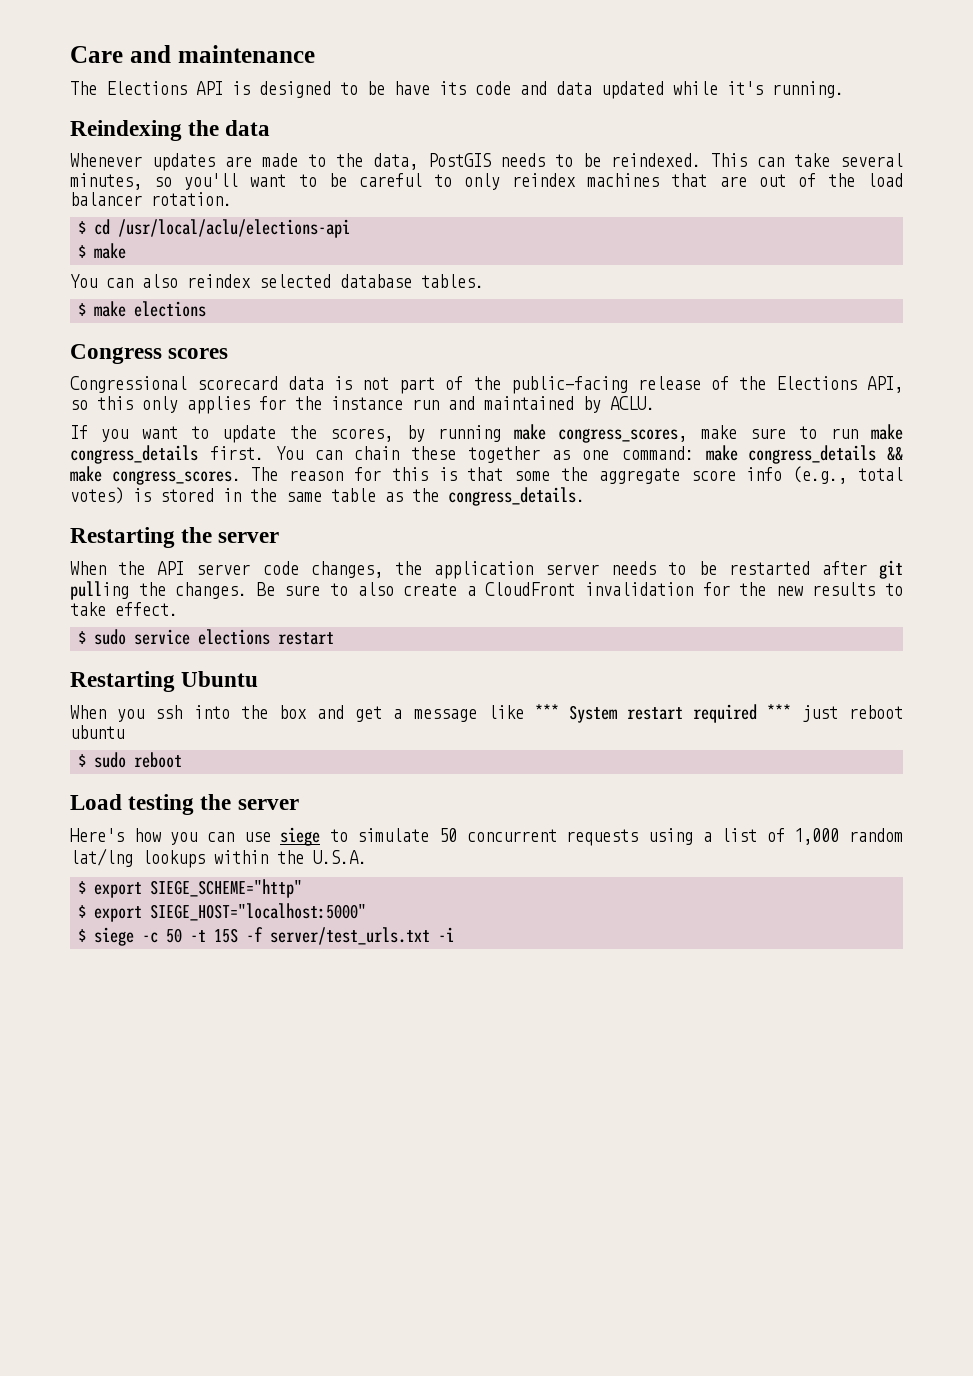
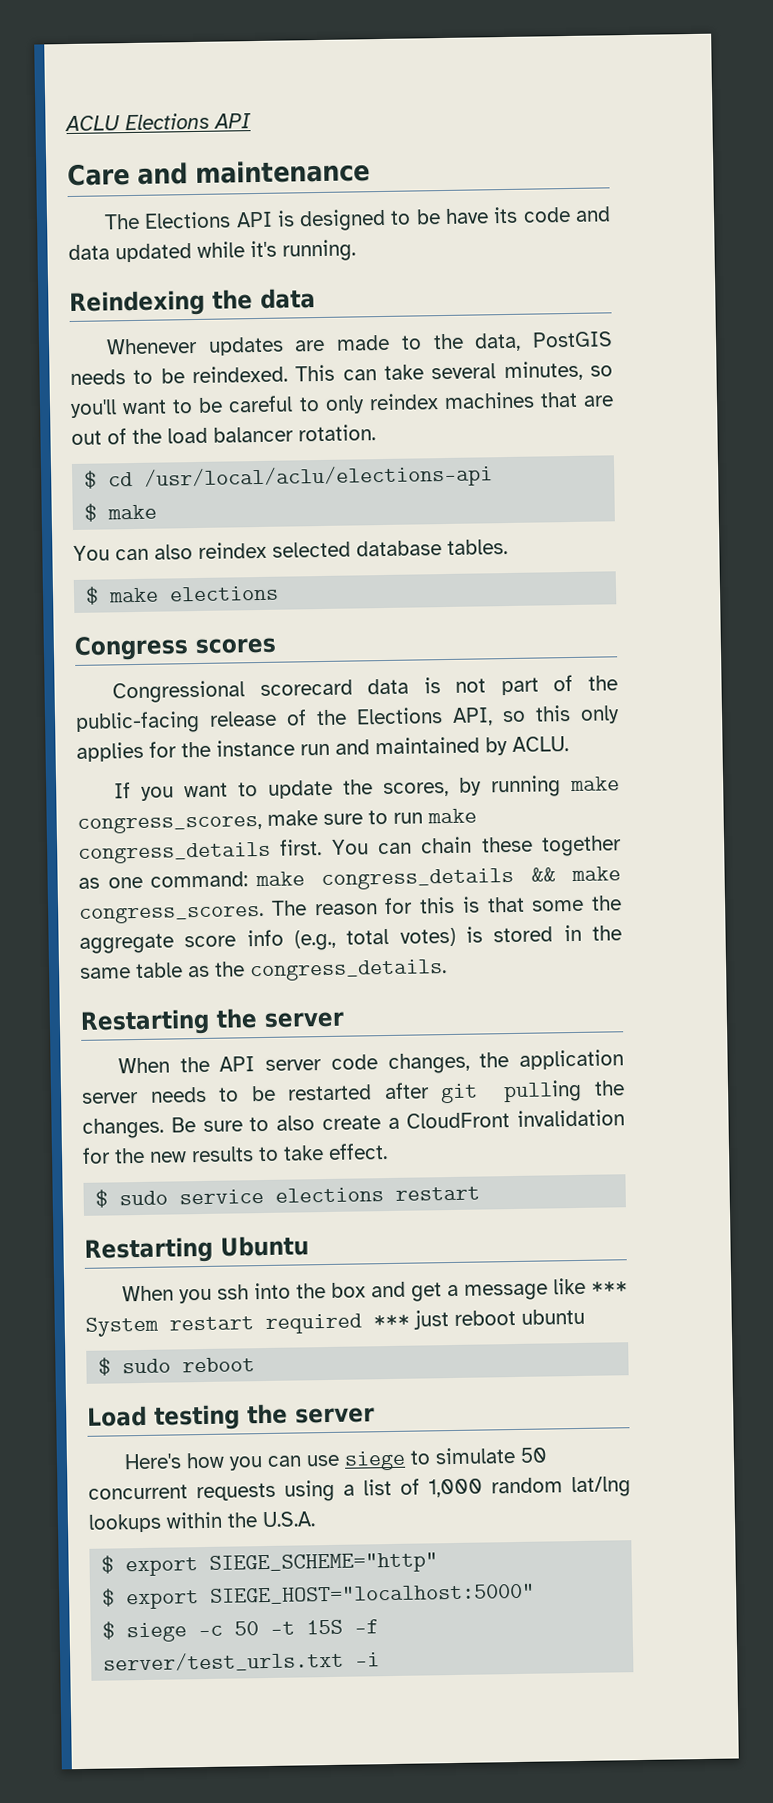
+ ACLU Elections API

